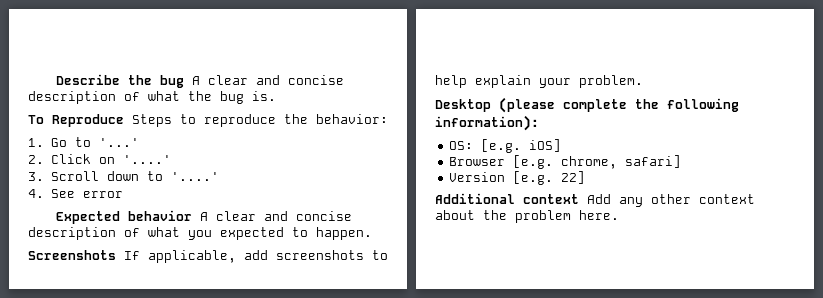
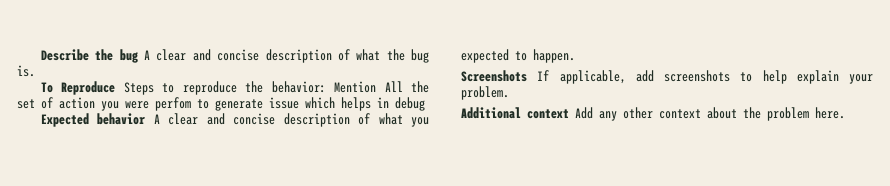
- To Reproduce Steps to reproduce the behavior:
- 1. Go to '...'
- 2. Click on '....'
- 3. Scroll down to '....'
- 4. See error
+ To Reproduce Steps to reproduce the behavior: Mention All the set of action you were perfom to generate issue which helps in debug
- Desktop (please complete the following information):
- OS: [e.g. iOS]
- Browser [e.g. chrome, safari]
- Version [e.g. 22]

